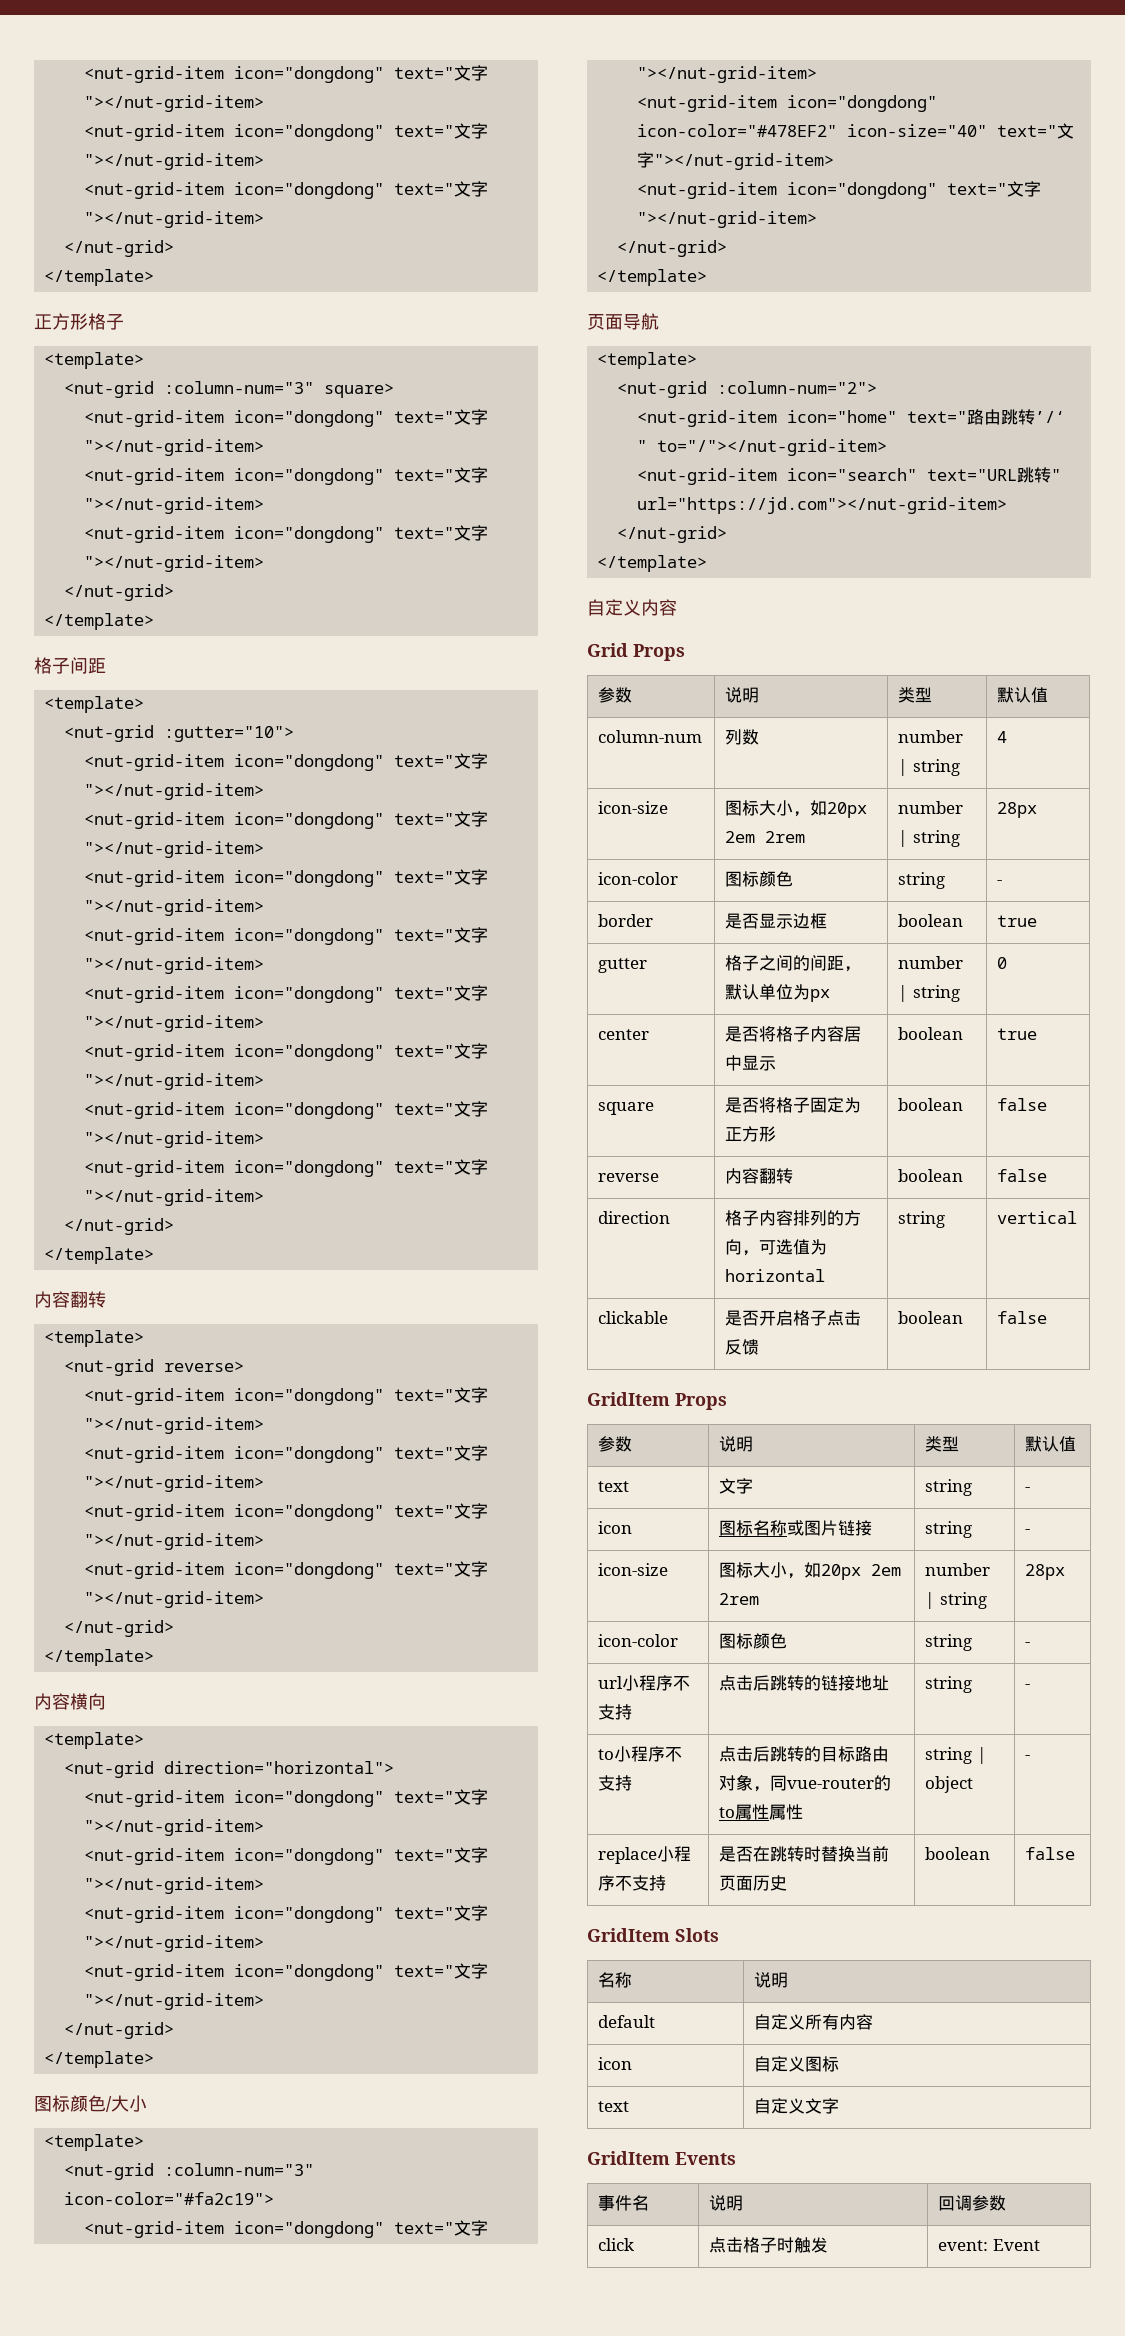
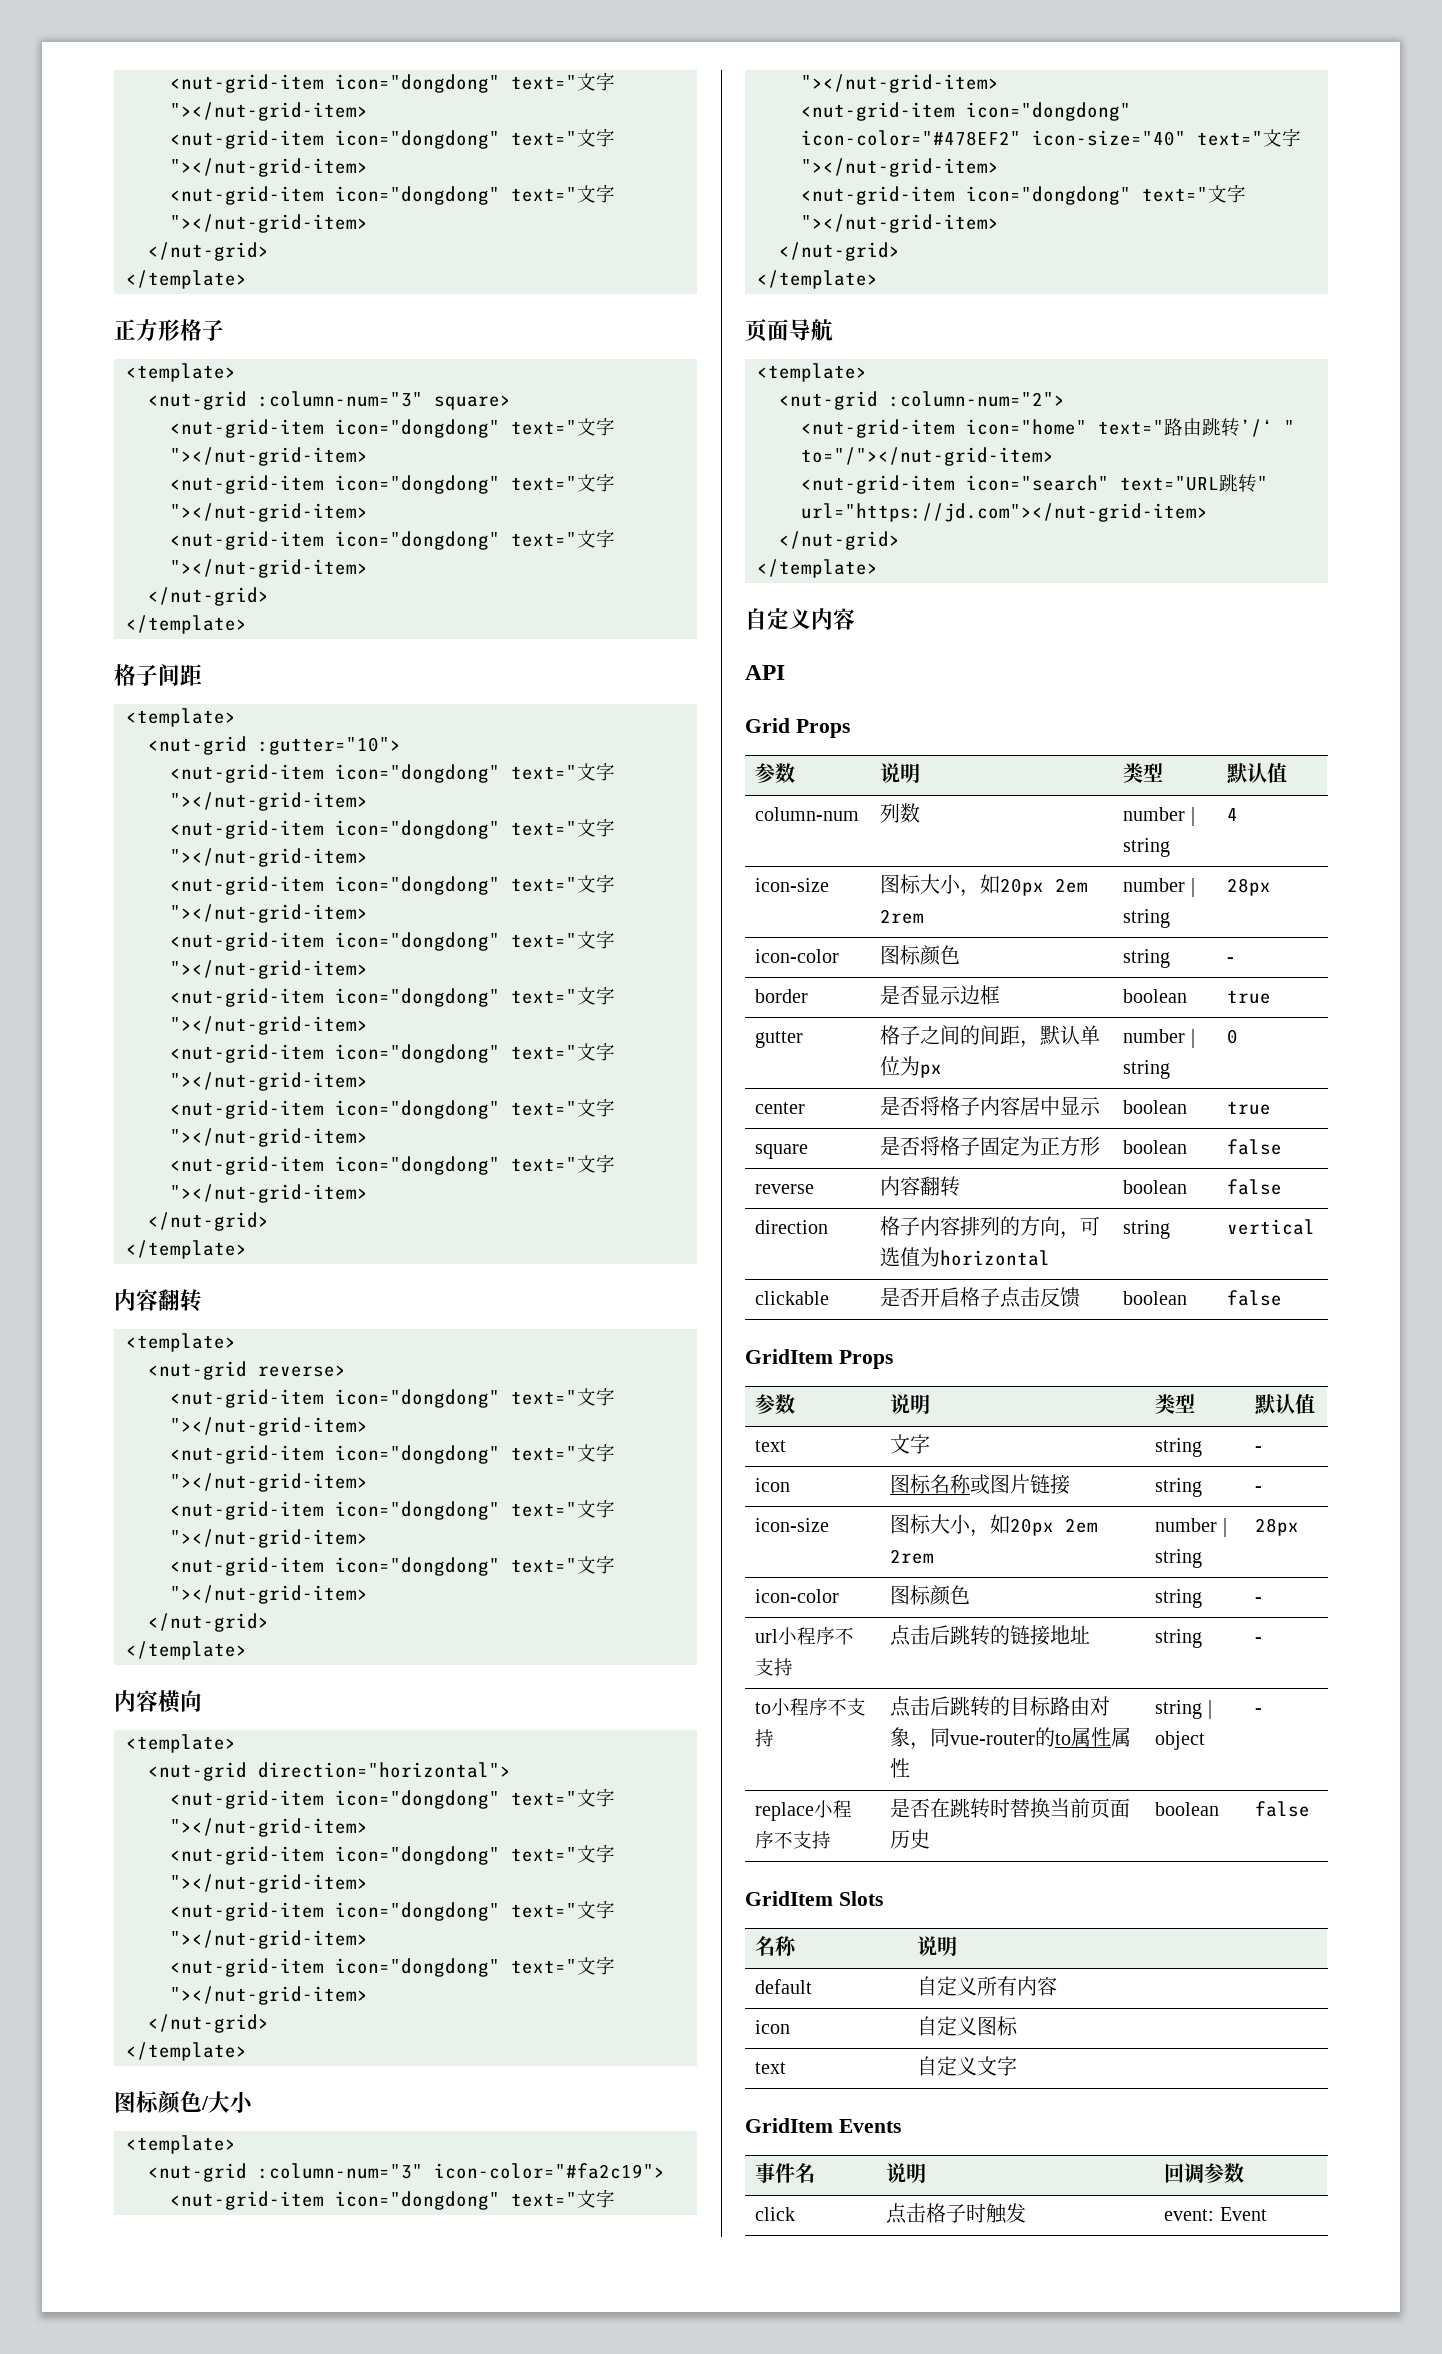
+ API

